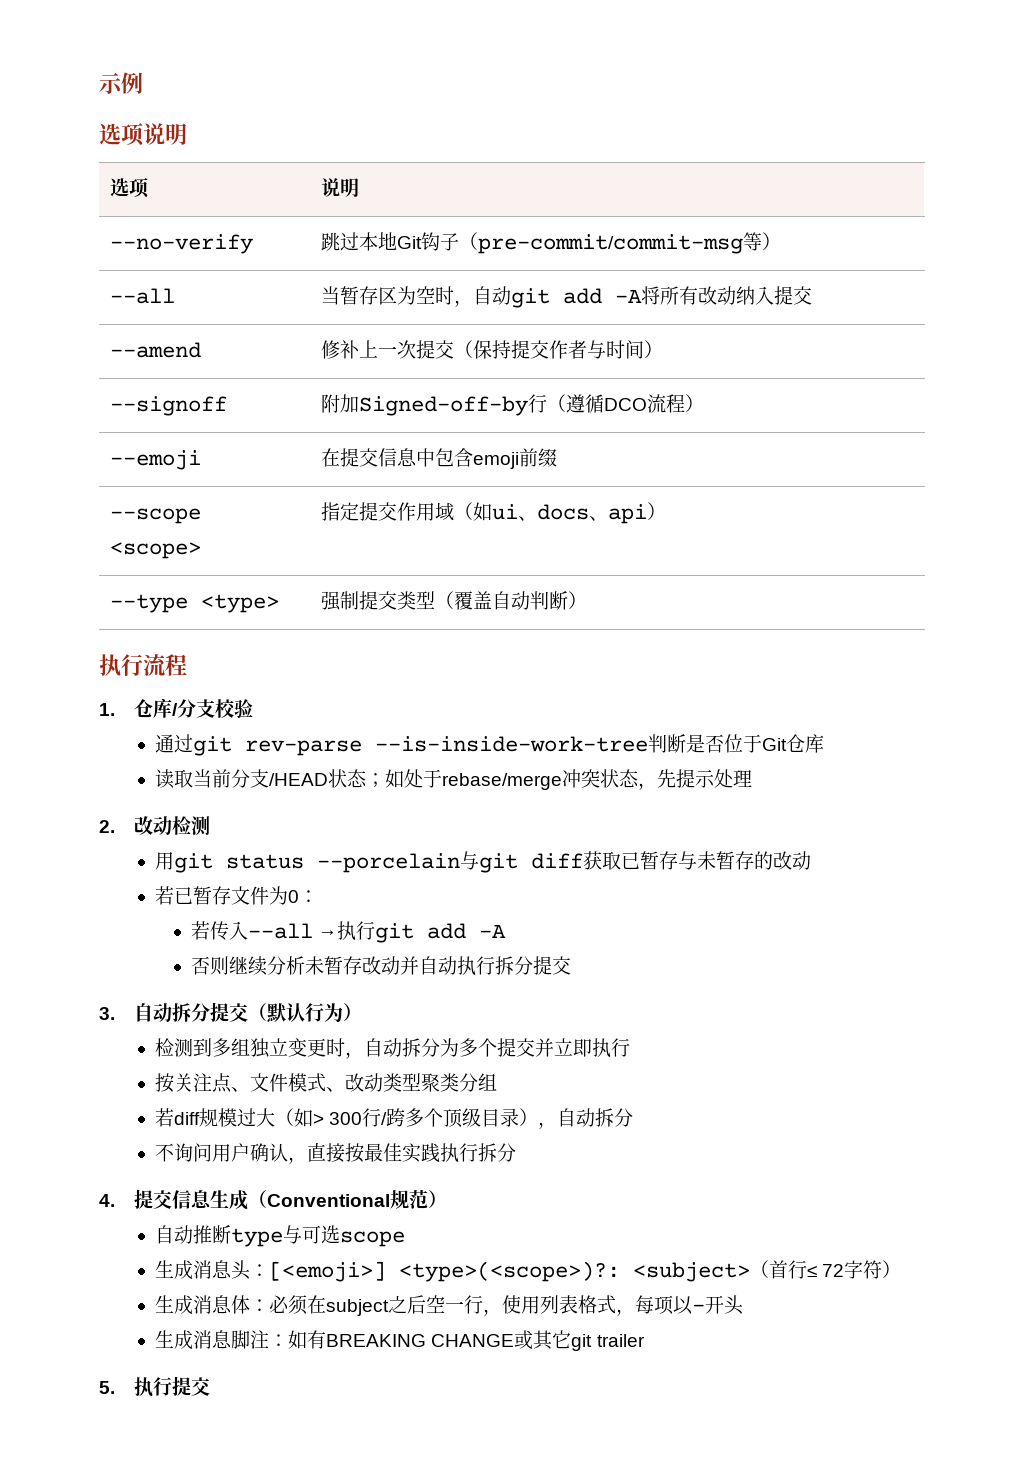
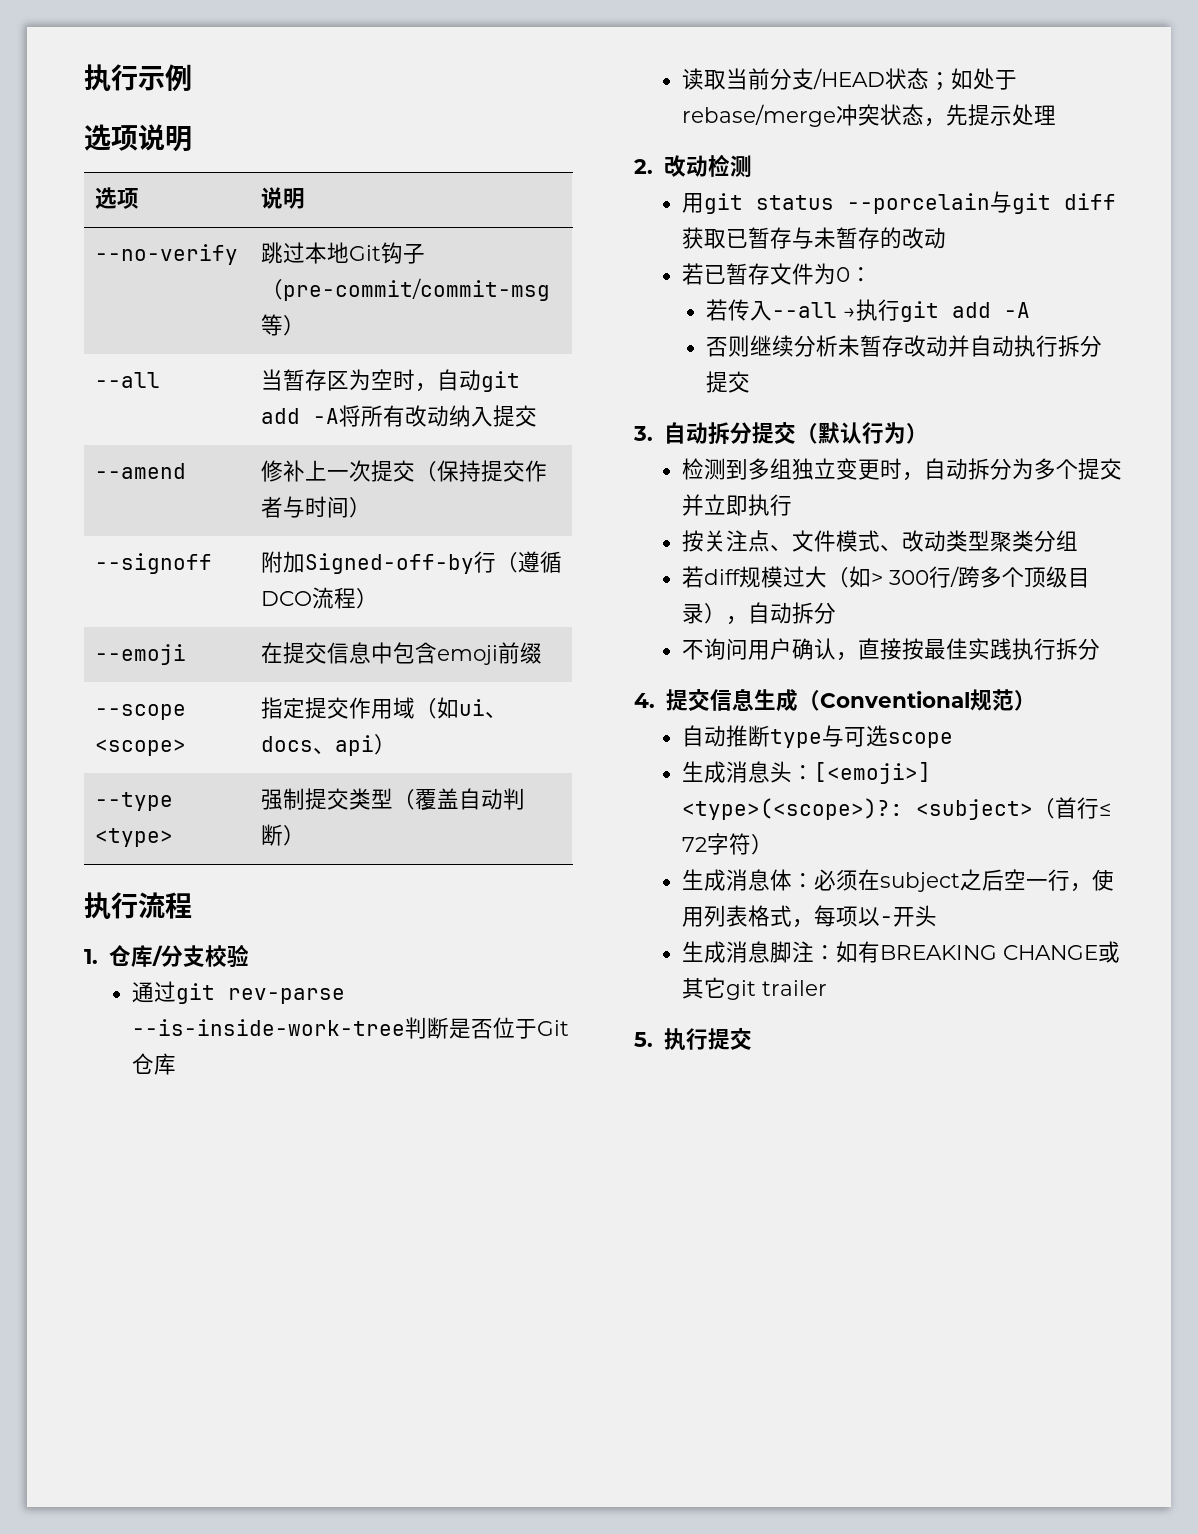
- 示例
+ 执行示例

